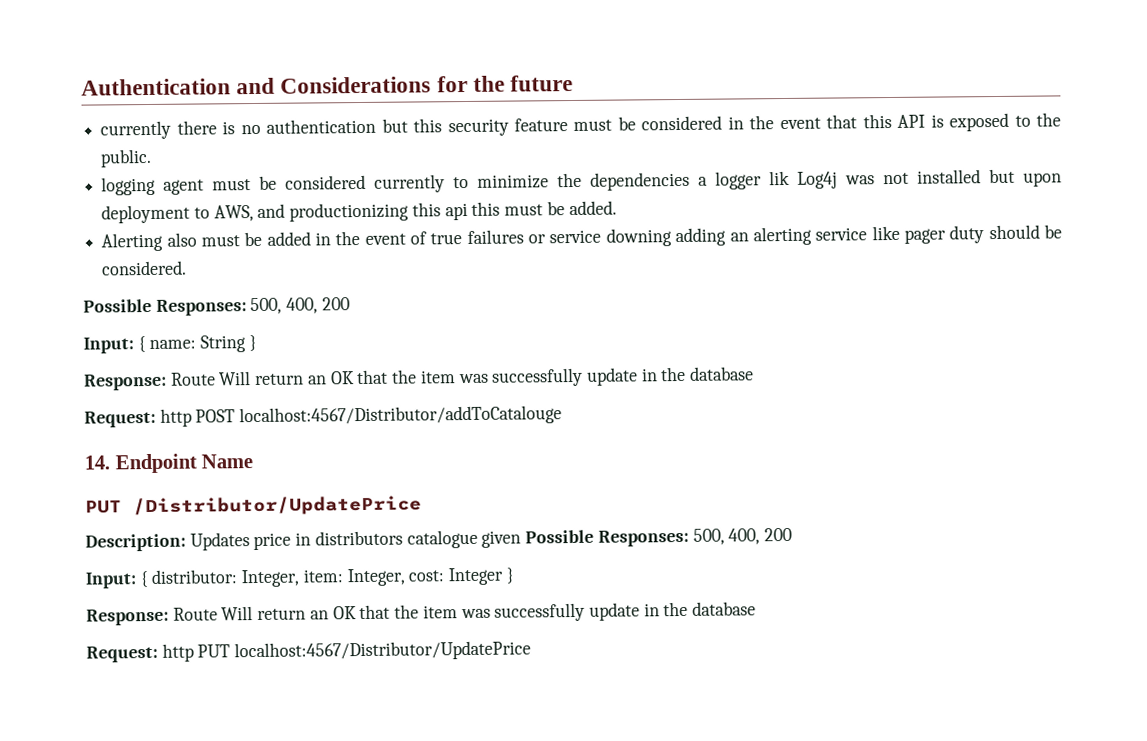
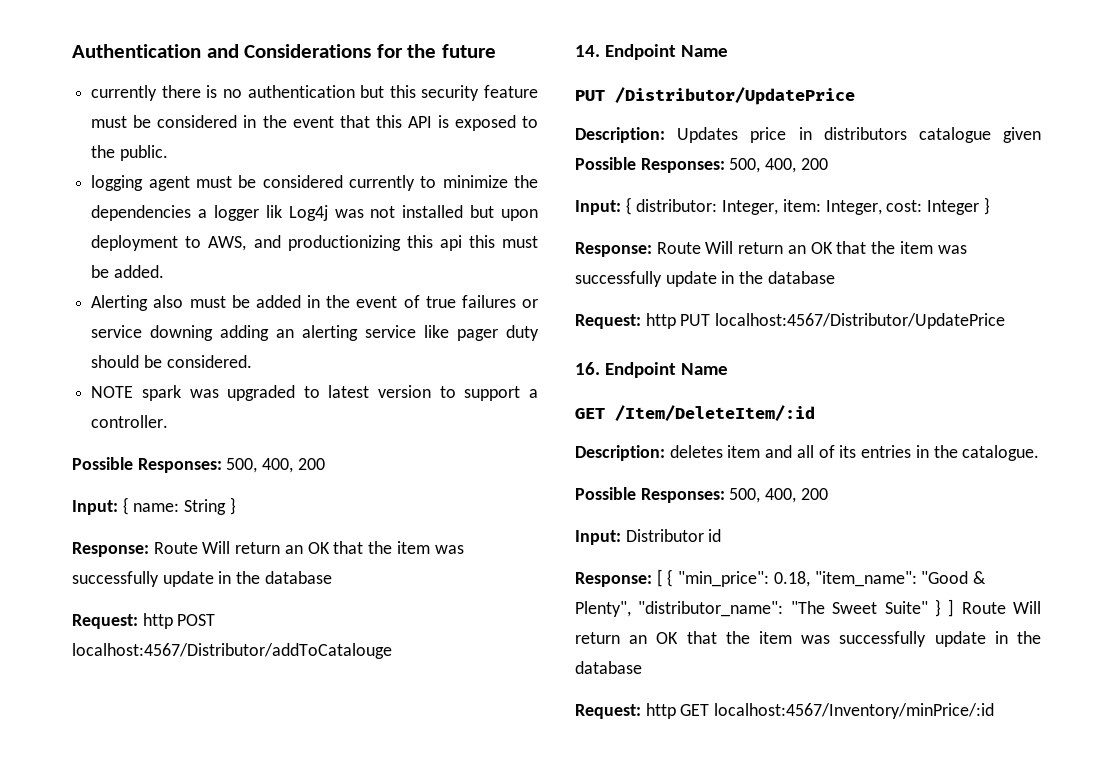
+ NOTE spark was upgraded to latest version to support a controller.
+ 16. Endpoint Name
+ GET /Item/DeleteItem/:id
+ Description: deletes item and all of its entries in the catalogue.
+ Possible Responses: 500, 400, 200
+ Input: Distributor id
+ Response: [ { "min_price": 0.18, "item_name": "Good & Plenty", "distributor_name": "The Sweet Suite" } ] Route Will return an OK that the item was successfully update in the database
+ Request: http GET localhost:4567/Inventory/minPrice/:id

